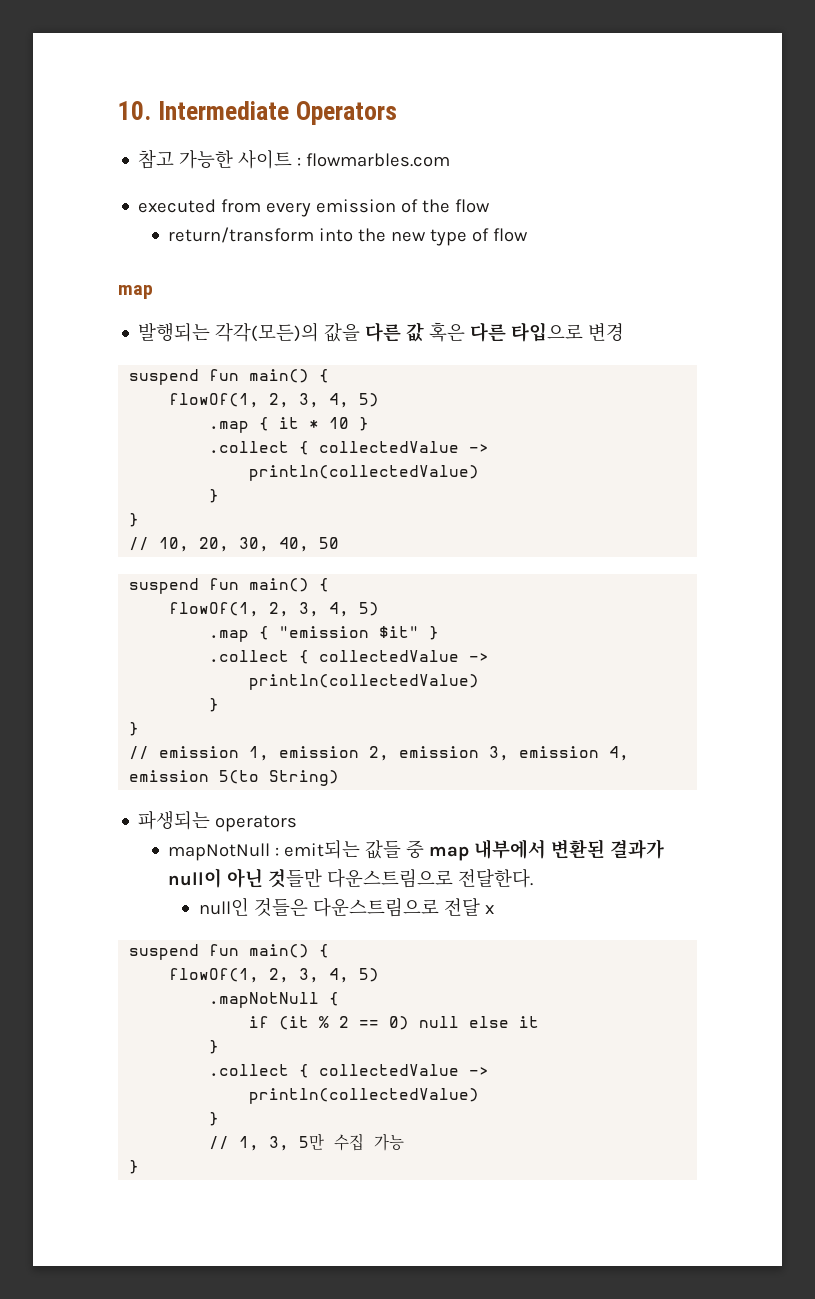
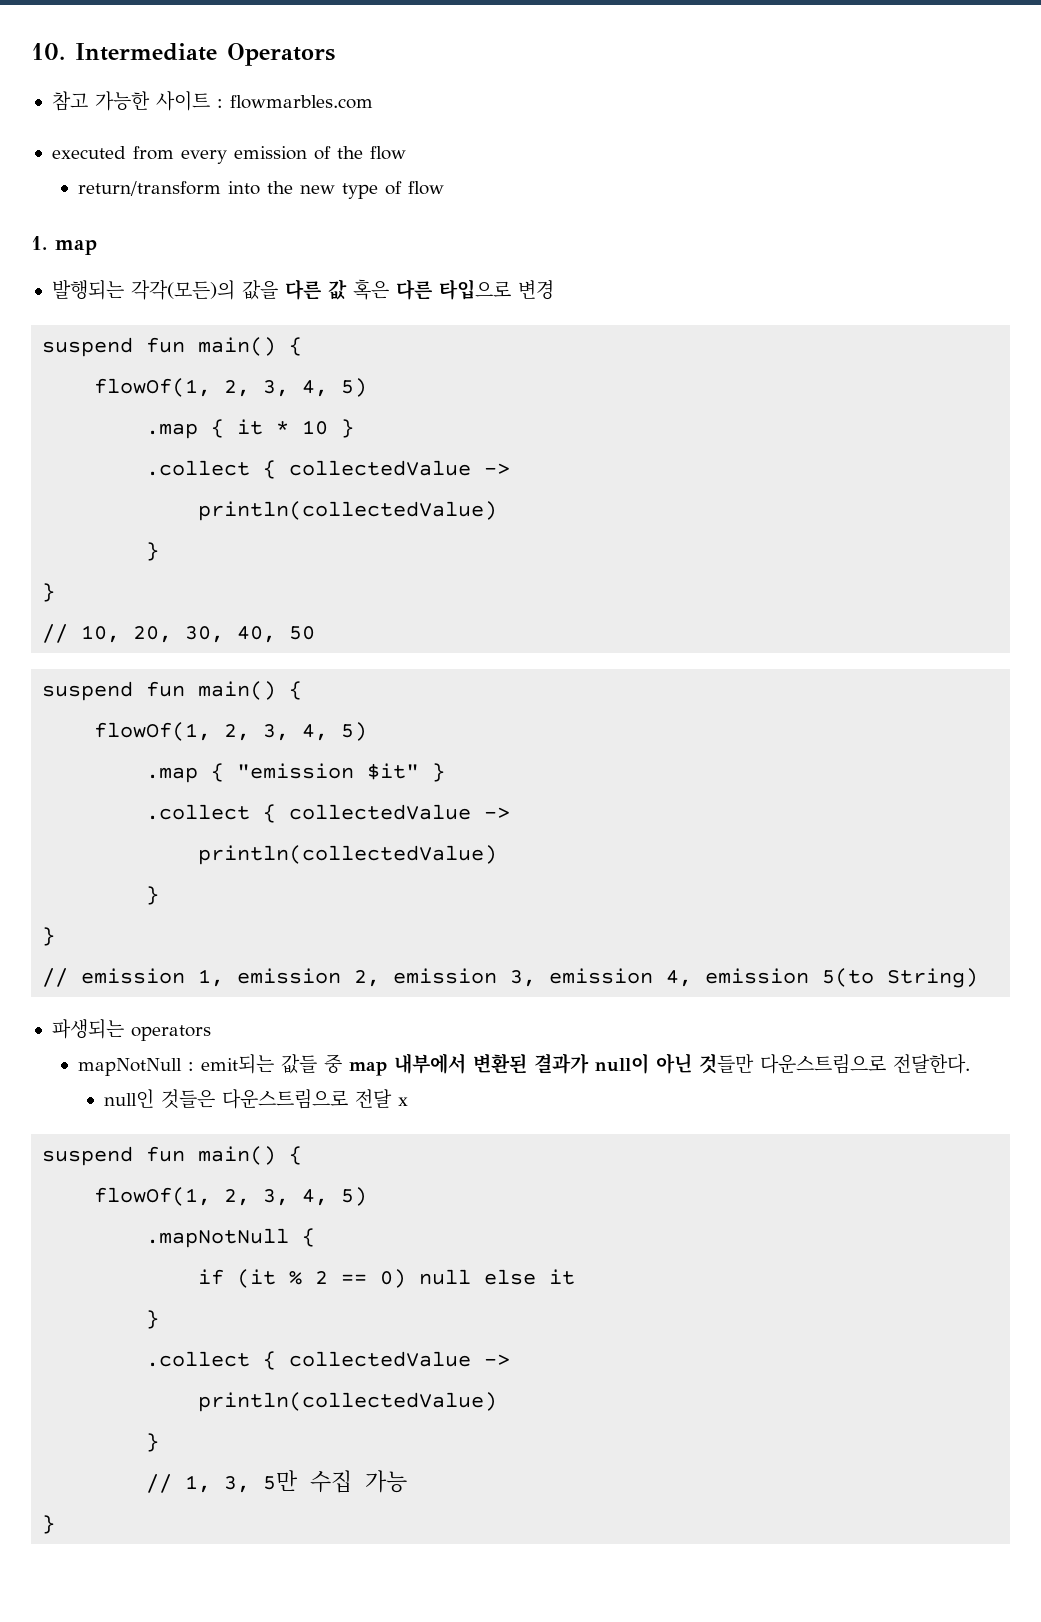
  return/transform into the new type of flow
- map
+ 1. map

